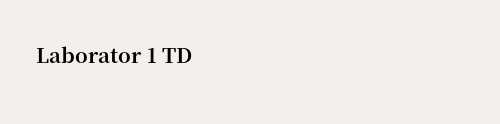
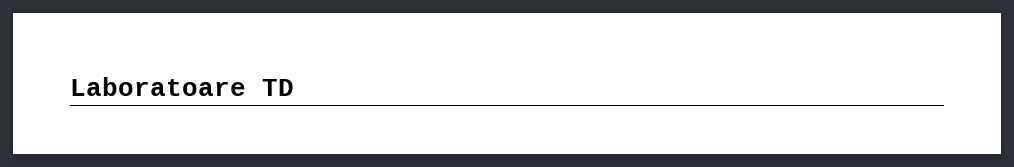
- Laborator 1 TD
+ Laboratoare TD

